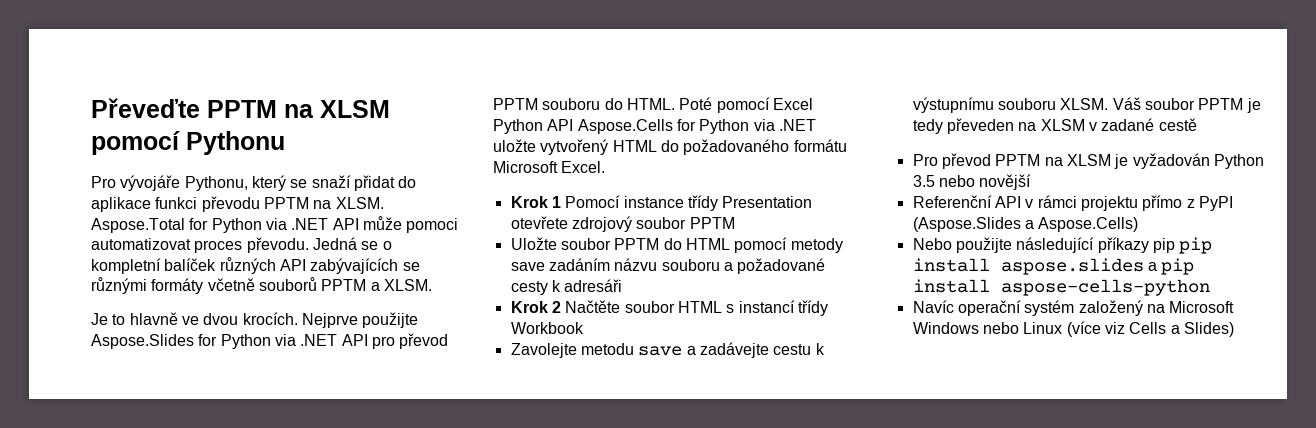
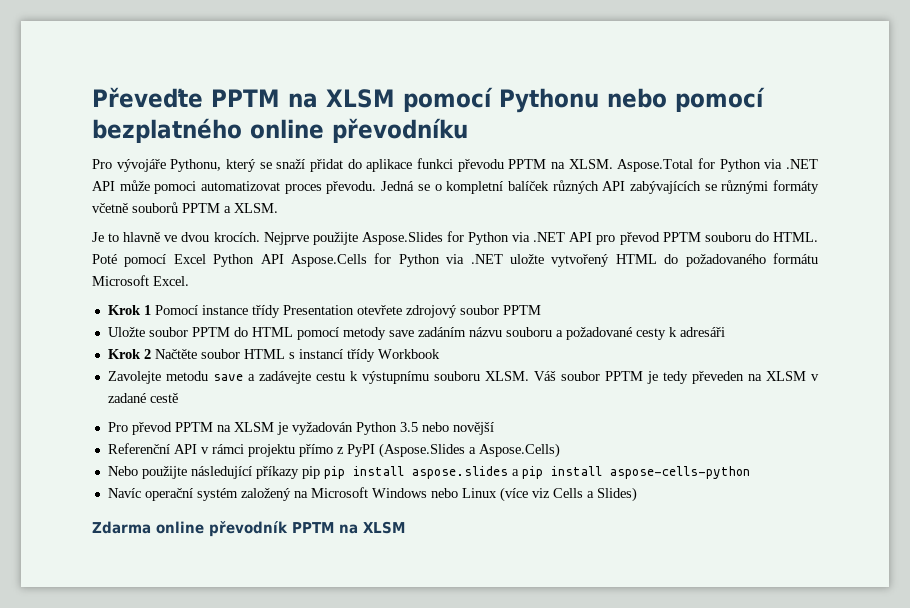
- Převeďte PPTM na XLSM pomocí Pythonu
+ Převeďte PPTM na XLSM pomocí Pythonu nebo pomocí bezplatného online převodníku
+ Zdarma online převodník PPTM na XLSM

